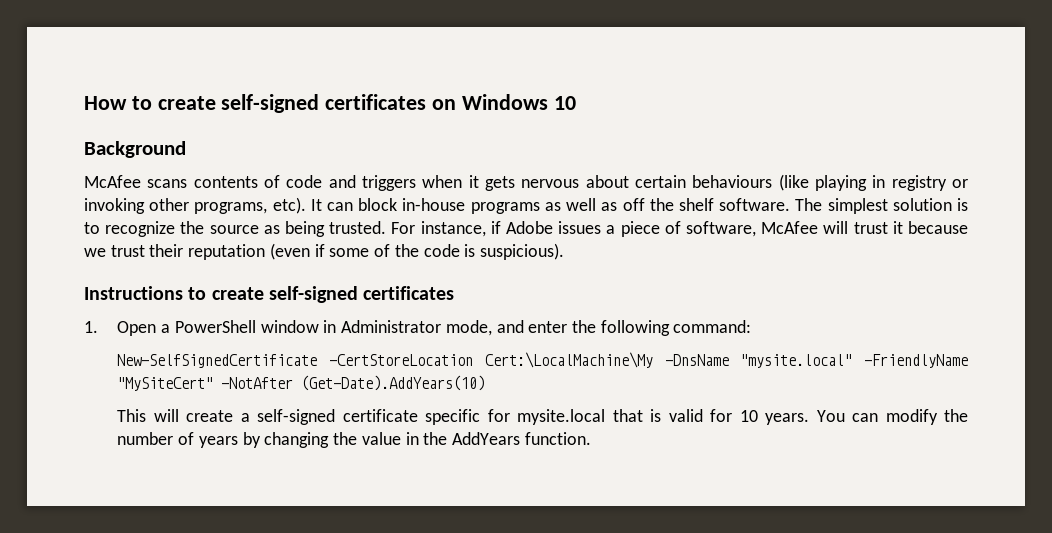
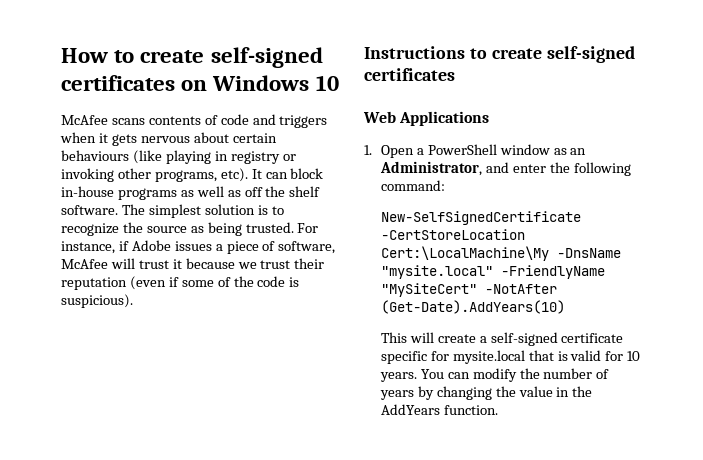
- Background
+ Web Applications
- 1. Open a PowerShell window in Administrator mode, and enter the following command:
+ 1. Open a PowerShell window as an Administrator, and enter the following command:

